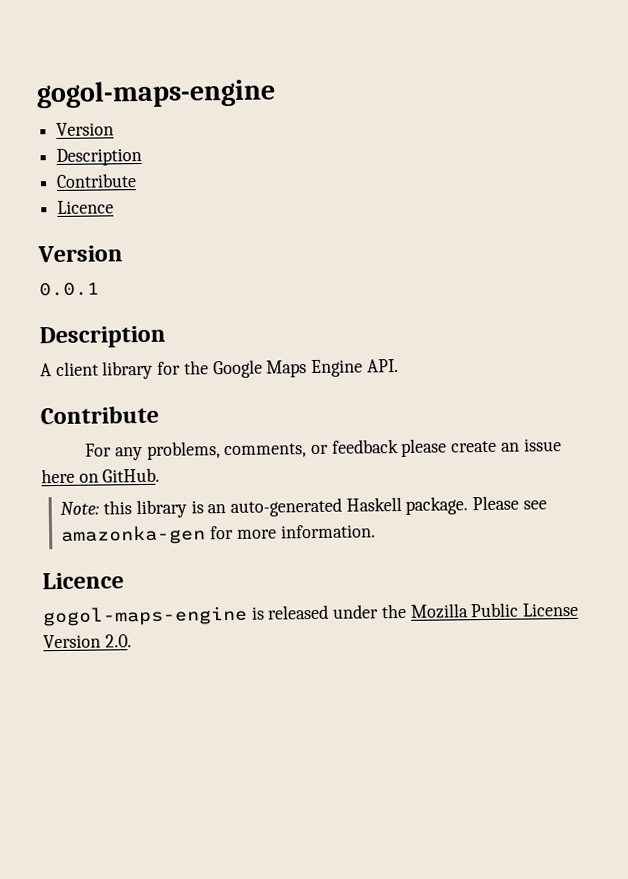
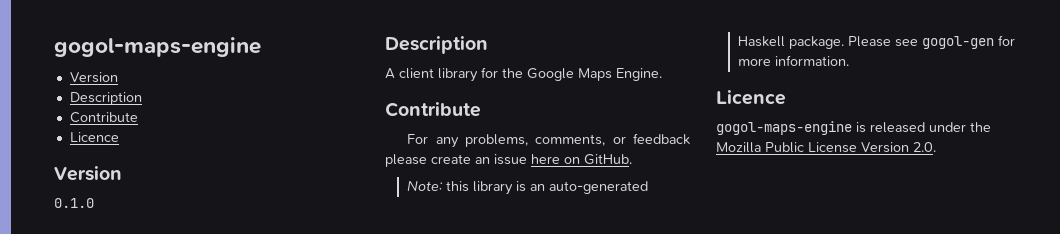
- 0.0.1
+ 0.1.0
- A client library for the Google Maps Engine API.
+ A client library for the Google Maps Engine.
- Please see amazonka-gen for more information.
+ Please see gogol-gen for more information.

